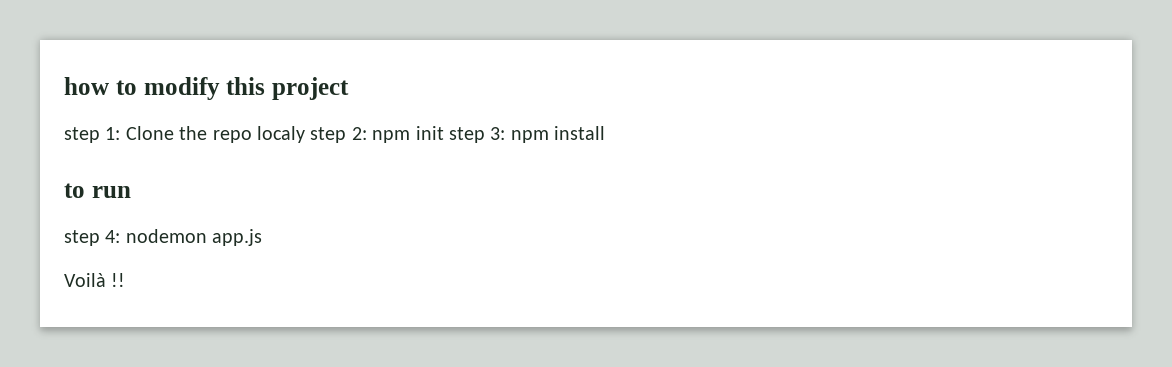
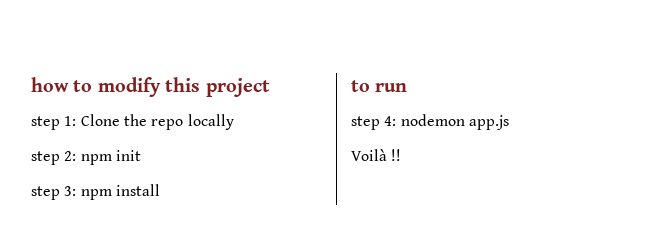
- step 1: Clone the repo localy step 2: npm init step 3: npm install
+ step 1: Clone the repo locally
+ step 2: npm init
+ step 3: npm install

